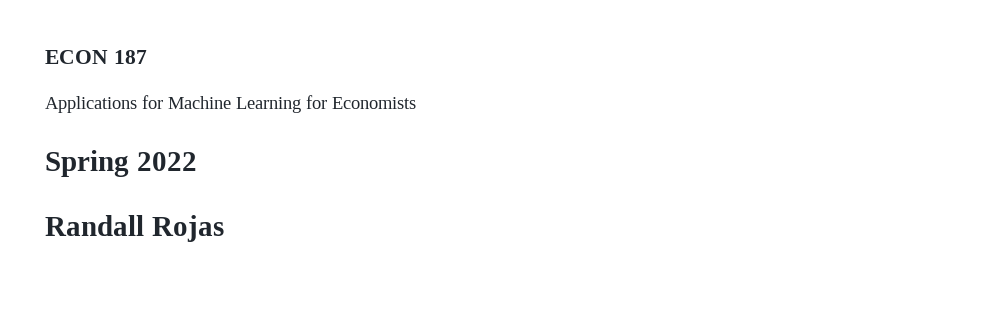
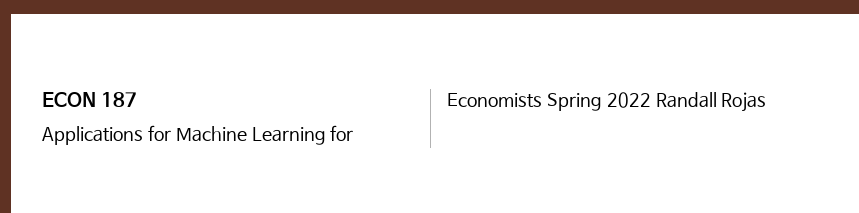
- Applications for Machine Learning for Economists
- Spring 2022
- Randall Rojas
+ Applications for Machine Learning for Economists Spring 2022 Randall Rojas

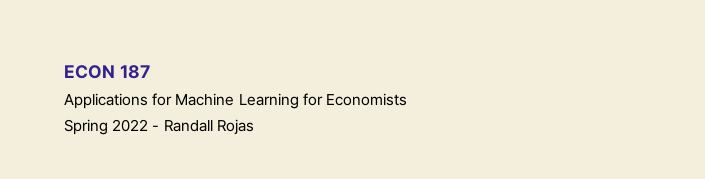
- Applications for Machine Learning for Economists Spring 2022 Randall Rojas
+ Applications for Machine Learning for Economists
+ Spring 2022 - Randall Rojas

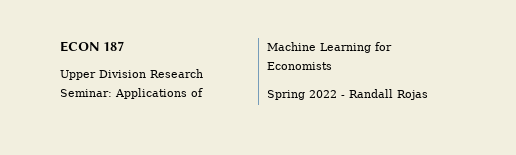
- Applications for Machine Learning for Economists
+ Upper Division Research Seminar: Applications of Machine Learning for Economists

